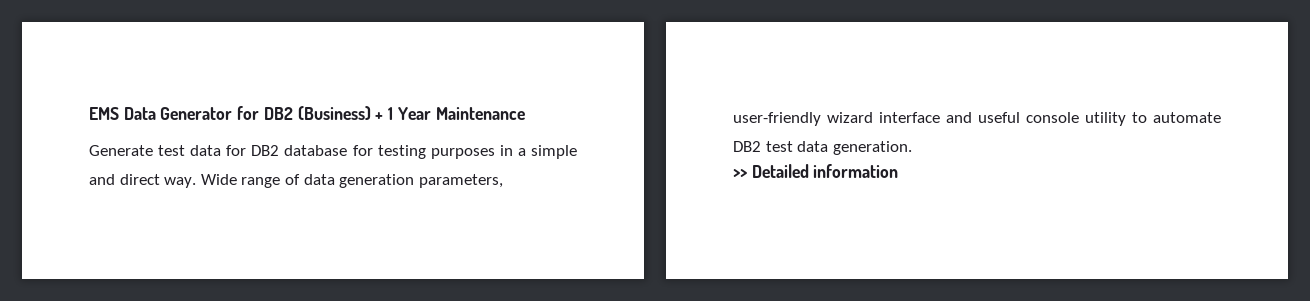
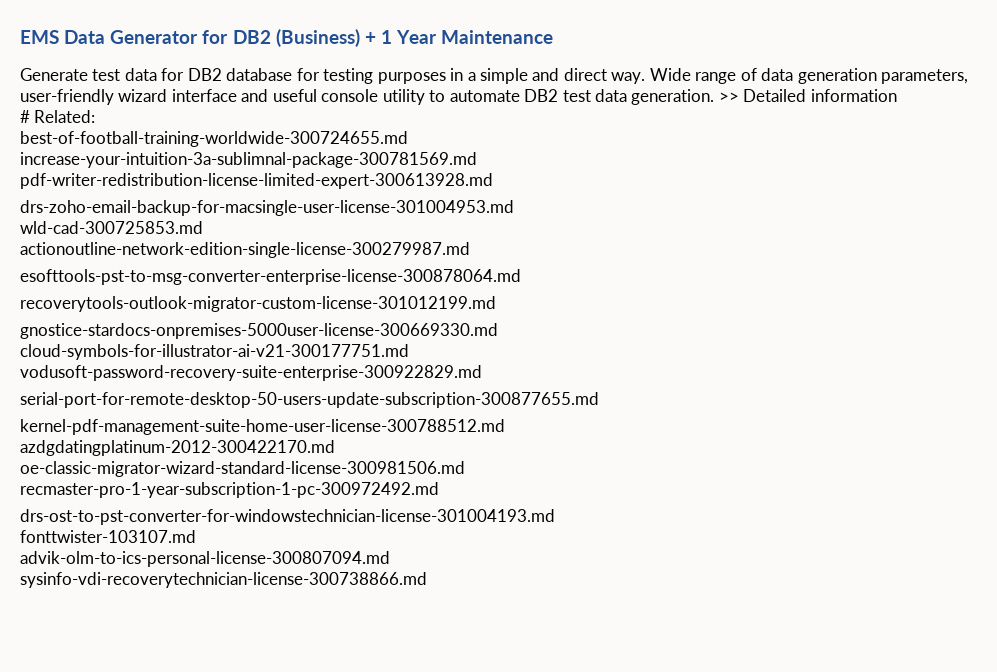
- Wide range of data generation parameters, user-friendly wizard interface and useful console utility to automate DB2 test data generation.
- >> Detailed information
+ Wide range of data generation parameters, user-friendly wizard interface and useful console utility to automate DB2 test data generation. >> Detailed information
+ # Related:
+ best-of-football-training-worldwide-300724655.md
+ increase-your-intuition-3a-sublimnal-package-300781569.md
+ pdf-writer-redistribution-license-limited-expert-300613928.md
+ drs-zoho-email-backup-for-macsingle-user-license-301004953.md
+ wld-cad-300725853.md
+ actionoutline-network-edition-single-license-300279987.md
+ esofttools-pst-to-msg-converter-enterprise-license-300878064.md
+ recoverytools-outlook-migrator-custom-license-301012199.md
+ gnostice-stardocs-onpremises-5000user-license-300669330.md
+ cloud-symbols-for-illustrator-ai-v21-300177751.md
+ vodusoft-password-recovery-suite-enterprise-300922829.md
+ serial-port-for-remote-desktop-50-users-update-subscription-300877655.md
+ kernel-pdf-management-suite-home-user-license-300788512.md
+ azdgdatingplatinum-2012-300422170.md
+ oe-classic-migrator-wizard-standard-license-300981506.md
+ recmaster-pro-1-year-subscription-1-pc-300972492.md
+ drs-ost-to-pst-converter-for-windowstechnician-license-301004193.md
+ fonttwister-103107.md
+ advik-olm-to-ics-personal-license-300807094.md
+ sysinfo-vdi-recoverytechnician-license-300738866.md

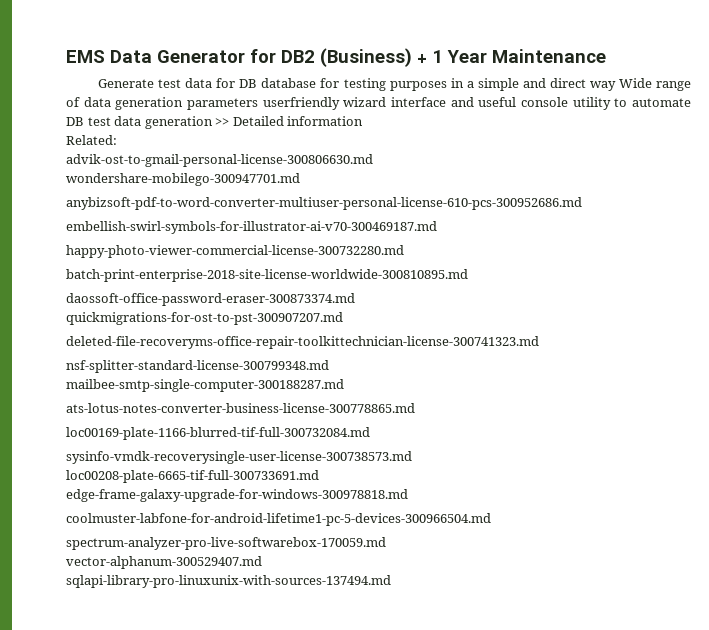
- Generate test data for DB2 database for testing purposes in a simple and direct way. Wide range of data generation parameters, user-friendly wizard interface and useful console utility to automate DB2 test data generation. >> Detailed information
+ Generate test data for DB database for testing purposes in a simple and direct way Wide range of data generation parameters userfriendly wizard interface and useful console utility to automate DB test data generation >> Detailed information
- # Related:
+ Related:
- best-of-football-training-worldwide-300724655.md
- increase-your-intuition-3a-sublimnal-package-300781569.md
- pdf-writer-redistribution-license-limited-expert-300613928.md
- drs-zoho-email-backup-for-macsingle-user-license-301004953.md
- wld-cad-300725853.md
- actionoutline-network-edition-single-license-300279987.md
- esofttools-pst-to-msg-converter-enterprise-license-300878064.md
- recoverytools-outlook-migrator-custom-license-301012199.md
- gnostice-stardocs-onpremises-5000user-license-300669330.md
- cloud-symbols-for-illustrator-ai-v21-300177751.md
- vodusoft-password-recovery-suite-enterprise-300922829.md
- serial-port-for-remote-desktop-50-users-update-subscription-300877655.md
- kernel-pdf-management-suite-home-user-license-300788512.md
- azdgdatingplatinum-2012-300422170.md
- oe-classic-migrator-wizard-standard-license-300981506.md
- recmaster-pro-1-year-subscription-1-pc-300972492.md
- drs-ost-to-pst-converter-for-windowstechnician-license-301004193.md
- fonttwister-103107.md
- advik-olm-to-ics-personal-license-300807094.md
- sysinfo-vdi-recoverytechnician-license-300738866.md
+ advik-ost-to-gmail-personal-license-300806630.md
+ wondershare-mobilego-300947701.md
+ anybizsoft-pdf-to-word-converter-multiuser-personal-license-610-pcs-300952686.md
+ embellish-swirl-symbols-for-illustrator-ai-v70-300469187.md
+ happy-photo-viewer-commercial-license-300732280.md
+ batch-print-enterprise-2018-site-license-worldwide-300810895.md
+ daossoft-office-password-eraser-300873374.md
+ quickmigrations-for-ost-to-pst-300907207.md
+ deleted-file-recoveryms-office-repair-toolkittechnician-license-300741323.md
+ nsf-splitter-standard-license-300799348.md
+ mailbee-smtp-single-computer-300188287.md
+ ats-lotus-notes-converter-business-license-300778865.md
+ loc00169-plate-1166-blurred-tif-full-300732084.md
+ sysinfo-vmdk-recoverysingle-user-license-300738573.md
+ loc00208-plate-6665-tif-full-300733691.md
+ edge-frame-galaxy-upgrade-for-windows-300978818.md
+ coolmuster-labfone-for-android-lifetime1-pc-5-devices-300966504.md
+ spectrum-analyzer-pro-live-softwarebox-170059.md
+ vector-alphanum-300529407.md
+ sqlapi-library-pro-linuxunix-with-sources-137494.md

